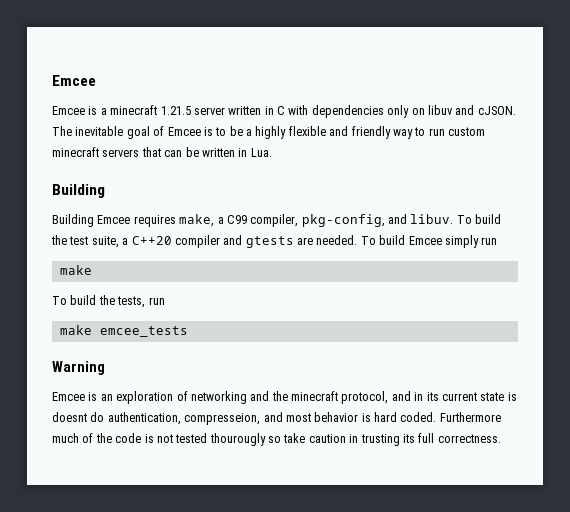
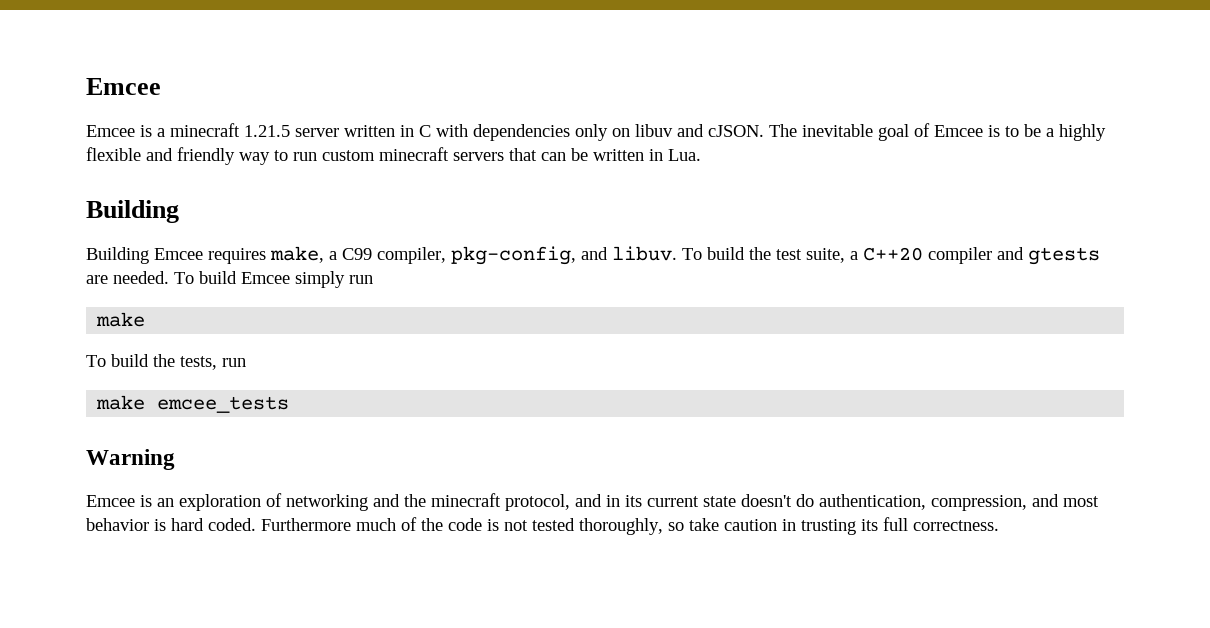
- Emcee is an exploration of networking and the minecraft protocol, and in its current state is doesnt do authentication, compresseion, and most behavior is hard coded.
+ Emcee is an exploration of networking and the minecraft protocol, and in its current state doesn't do authentication, compression, and most behavior is hard coded.
- Furthermore much of the code is not tested thourougly so take caution in trusting its full correctness.
+ Furthermore much of the code is not tested thoroughly, so take caution in trusting its full correctness.

